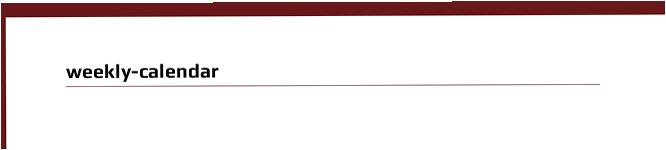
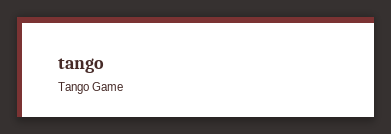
- weekly-calendar
+ tango
+ Tango Game

